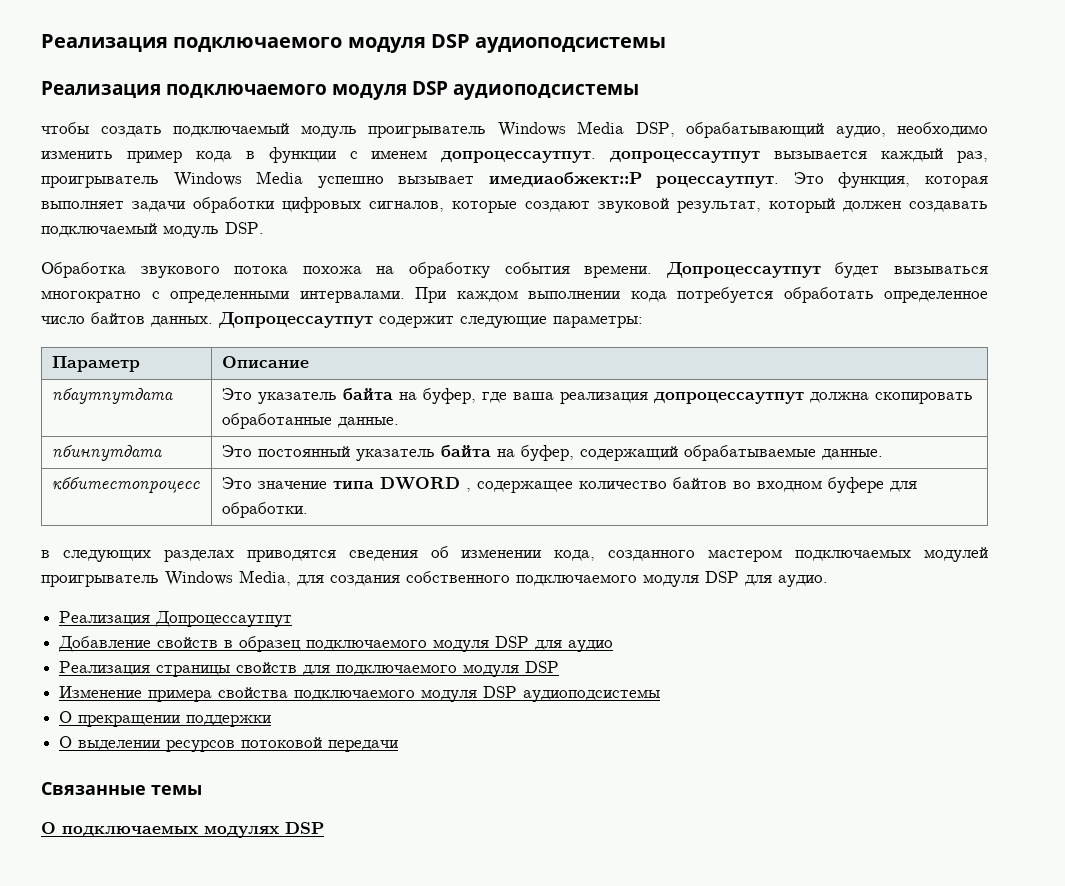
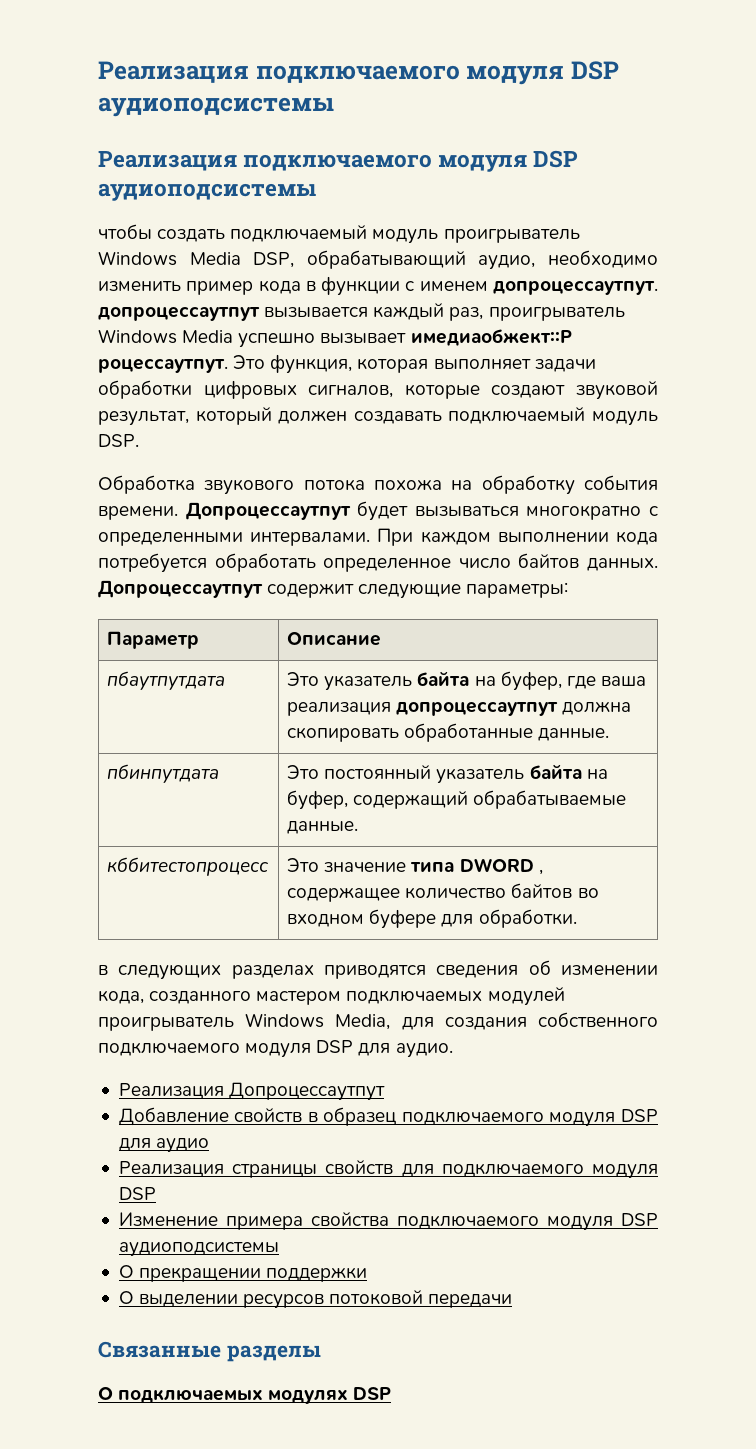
- Связанные темы
+ Связанные разделы

